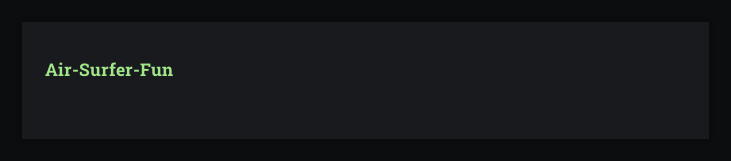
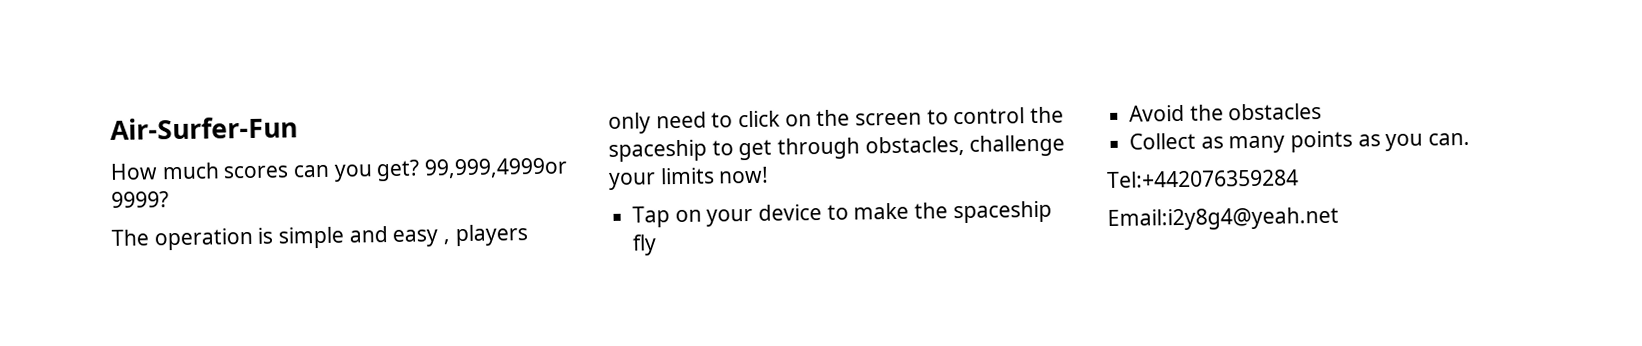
+ How much scores can you get? 99,999,4999or 9999?
+ The operation is simple and easy , players only need to click on the screen to control the spaceship to get through obstacles, challenge your limits now!
+ Tap on your device to make the spaceship fly
+ Avoid the obstacles
+ Collect as many points as you can.
+ Tel:+442076359284
+ Email:i2y8g4@yeah.net

